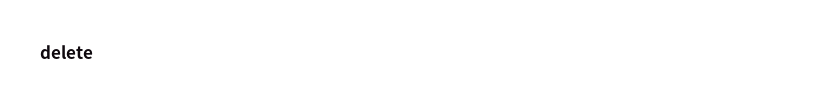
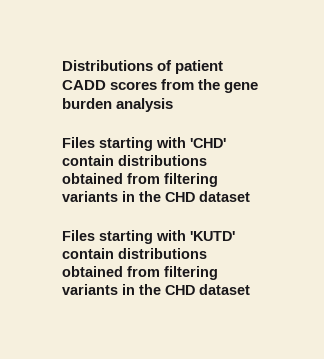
- delete
+ Distributions of patient CADD scores from the gene burden analysis
+ Files starting with 'CHD' contain distributions obtained from filtering variants in the CHD dataset
+ Files starting with 'KUTD' contain distributions obtained from filtering variants in the CHD dataset

